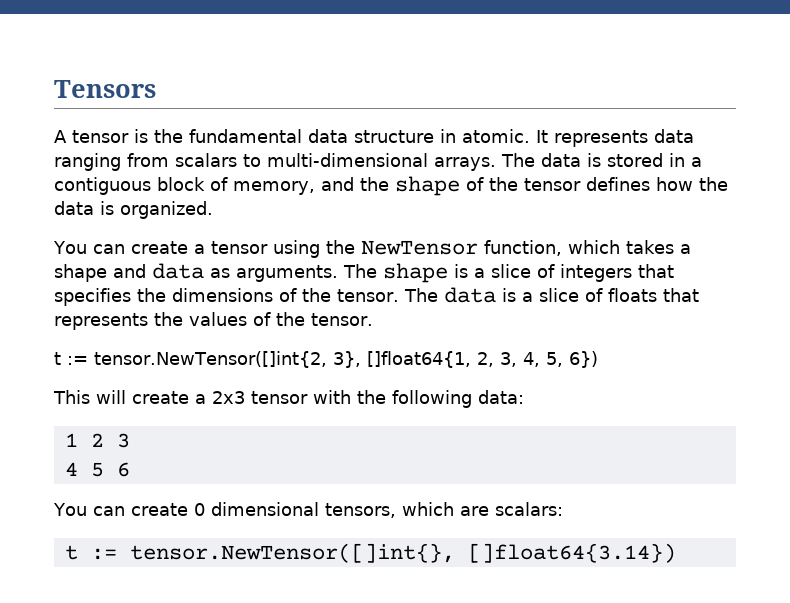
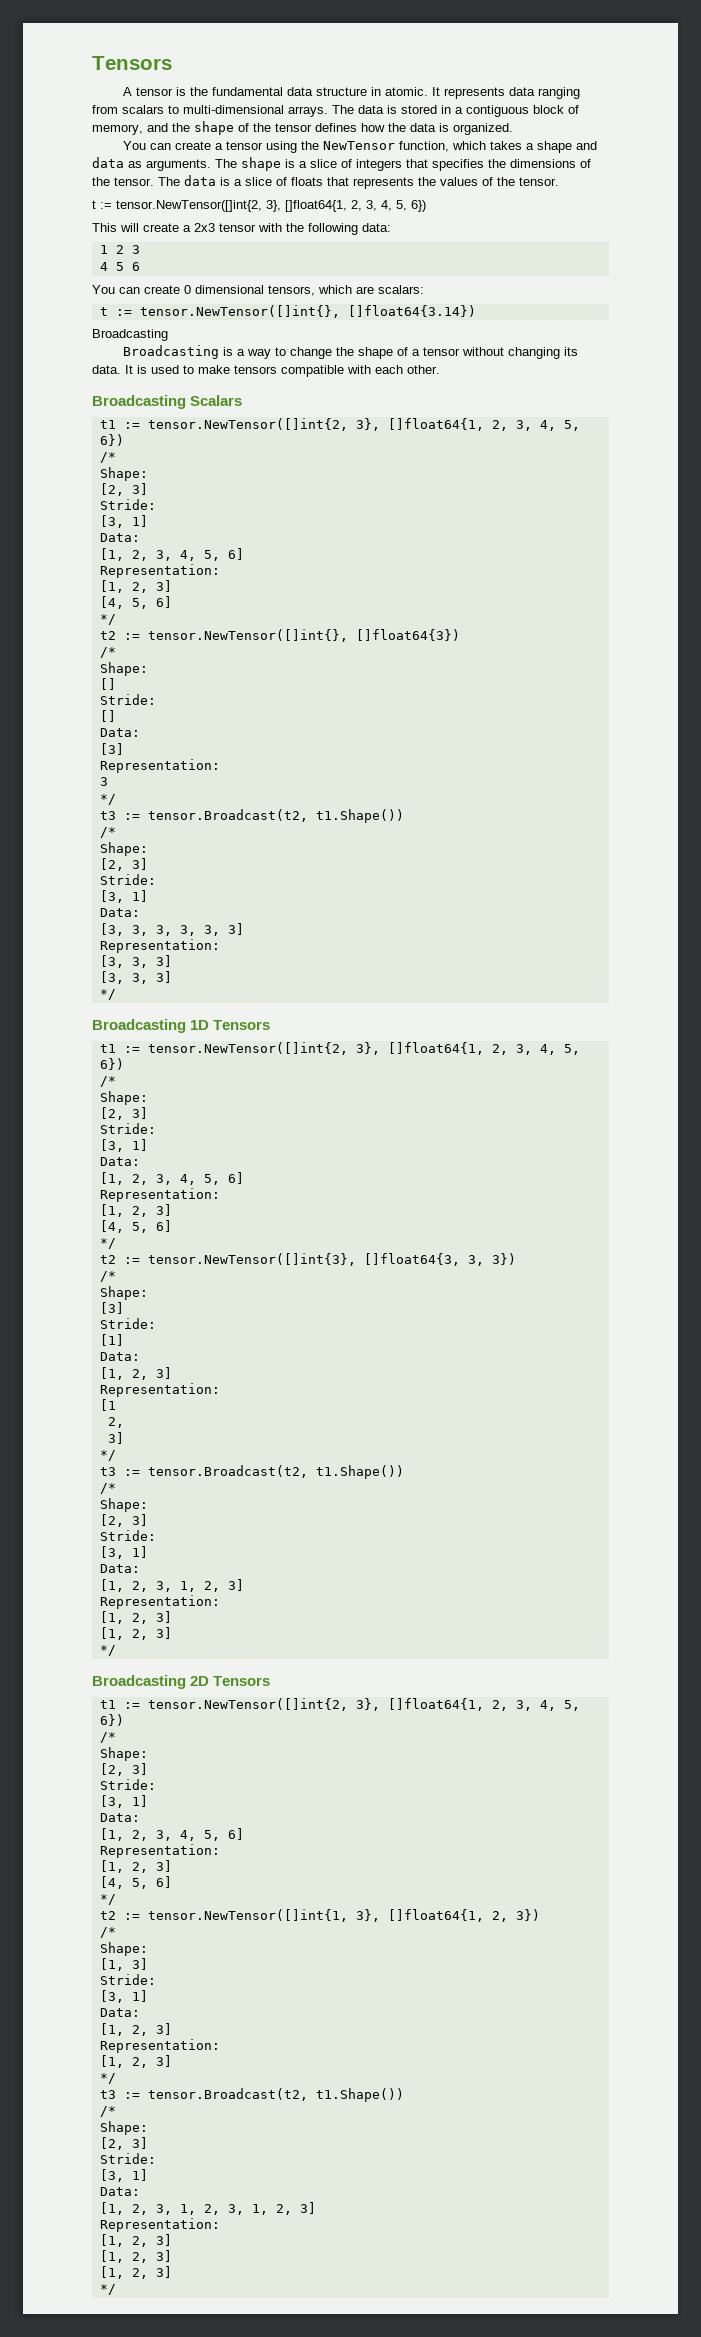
  t := tensor.NewTensor([]int{}, []float64{3.14})
+ Broadcasting
+ Broadcasting is a way to change the shape of a tensor without changing its data. It is used to make tensors compatible with each other.
+ Broadcasting Scalars
+ t1 := tensor.NewTensor([]int{2, 3}, []float64{1, 2, 3, 4, 5, 6})
+ /*
+ Shape:
+ [2, 3]
+ Stride:
+ [3, 1]
+ Data:
+ [1, 2, 3, 4, 5, 6]
+ Representation:
+ [1, 2, 3]
+ [4, 5, 6]
+ */
+ t2 := tensor.NewTensor([]int{}, []float64{3})
+ /*
+ Shape:
+ []
+ Stride:
+ []
+ Data:
+ [3]
+ Representation:
+ 3
+ */
+ t3 := tensor.Broadcast(t2, t1.Shape())
+ /*
+ Shape:
+ [2, 3]
+ Stride:
+ [3, 1]
+ Data:
+ [3, 3, 3, 3, 3, 3]
+ Representation:
+ [3, 3, 3]
+ [3, 3, 3]
+ */
+ Broadcasting 1D Tensors
+ t1 := tensor.NewTensor([]int{2, 3}, []float64{1, 2, 3, 4, 5, 6})
+ /*
+ Shape:
+ [2, 3]
+ Stride:
+ [3, 1]
+ Data:
+ [1, 2, 3, 4, 5, 6]
+ Representation:
+ [1, 2, 3]
+ [4, 5, 6]
+ */
+ t2 := tensor.NewTensor([]int{3}, []float64{3, 3, 3})
+ /*
+ Shape:
+ [3]
+ Stride:
+ [1]
+ Data:
+ [1, 2, 3]
+ Representation:
+ [1
+ 2,
+ 3]
+ */
+ t3 := tensor.Broadcast(t2, t1.Shape())
+ /*
+ Shape:
+ [2, 3]
+ Stride:
+ [3, 1]
+ Data:
+ [1, 2, 3, 1, 2, 3]
+ Representation:
+ [1, 2, 3]
+ [1, 2, 3]
+ */
+ Broadcasting 2D Tensors
+ t1 := tensor.NewTensor([]int{2, 3}, []float64{1, 2, 3, 4, 5, 6})
+ /*
+ Shape:
+ [2, 3]
+ Stride:
+ [3, 1]
+ Data:
+ [1, 2, 3, 4, 5, 6]
+ Representation:
+ [1, 2, 3]
+ [4, 5, 6]
+ */
+ t2 := tensor.NewTensor([]int{1, 3}, []float64{1, 2, 3})
+ /*
+ Shape:
+ [1, 3]
+ Stride:
+ [3, 1]
+ Data:
+ [1, 2, 3]
+ Representation:
+ [1, 2, 3]
+ */
+ t3 := tensor.Broadcast(t2, t1.Shape())
+ /*
+ Shape:
+ [2, 3]
+ Stride:
+ [3, 1]
+ Data:
+ [1, 2, 3, 1, 2, 3, 1, 2, 3]
+ Representation:
+ [1, 2, 3]
+ [1, 2, 3]
+ [1, 2, 3]
+ */

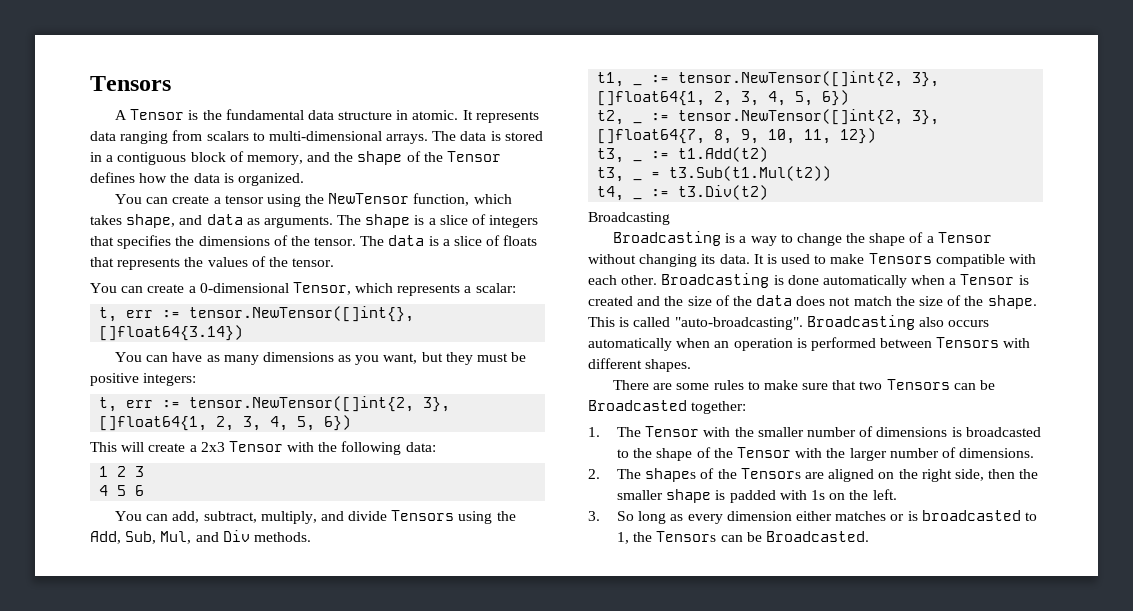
- A tensor is the fundamental data structure in atomic.
+ A Tensor is the fundamental data structure in atomic.
- The data is stored in a contiguous block of memory, and the shape of the tensor defines how the data is organized.
+ The data is stored in a contiguous block of memory, and the shape of the Tensor defines how the data is organized.
- You can create a tensor using the NewTensor function, which takes a shape and data as arguments.
+ You can create a tensor using the NewTensor function, which takes shape, and data as arguments.
- t := tensor.NewTensor([]int{2, 3}, []float64{1, 2, 3, 4, 5, 6})
+ You can create a 0-dimensional Tensor, which represents a scalar:
+ t, err := tensor.NewTensor([]int{}, []float64{3.14})
+ You can have as many dimensions as you want, but they must be positive integers:
+ t, err := tensor.NewTensor([]int{2, 3}, []float64{1, 2, 3, 4, 5, 6})
- This will create a 2x3 tensor with the following data:
+ This will create a 2x3 Tensor with the following data:
- You can create 0 dimensional tensors, which are scalars:
- t := tensor.NewTensor([]int{}, []float64{3.14})
+ You can add, subtract, multiply, and divide Tensors using the Add, Sub, Mul, and Div methods.
+ t1, _ := tensor.NewTensor([]int{2, 3}, []float64{1, 2, 3, 4, 5, 6})
+ t2, _ := tensor.NewTensor([]int{2, 3}, []float64{7, 8, 9, 10, 11, 12})
+ t3, _ := t1.Add(t2)
+ t3, _ = t3.Sub(t1.Mul(t2))
+ t4, _ := t3.Div(t2)
- Broadcasting is a way to change the shape of a tensor without changing its data.
+ Broadcasting is a way to change the shape of a Tensor without changing its data.
- It is used to make tensors compatible with each other.
- Broadcasting Scalars
- t1 := tensor.NewTensor([]int{2, 3}, []float64{1, 2, 3, 4, 5, 6})
- /*
- Shape:
- [2, 3]
- Stride:
- [3, 1]
- Data:
- [1, 2, 3, 4, 5, 6]
- Representation:
- [1, 2, 3]
- [4, 5, 6]
- */
- t2 := tensor.NewTensor([]int{}, []float64{3})
- /*
- Shape:
- []
- Stride:
- []
- Data:
- [3]
- Representation:
- 3
- */
- t3 := tensor.Broadcast(t2, t1.Shape())
- /*
- Shape:
- [2, 3]
- Stride:
- [3, 1]
- Data:
- [3, 3, 3, 3, 3, 3]
- Representation:
- [3, 3, 3]
- [3, 3, 3]
- */
- Broadcasting 1D Tensors
- t1 := tensor.NewTensor([]int{2, 3}, []float64{1, 2, 3, 4, 5, 6})
- /*
- Shape:
- [2, 3]
- Stride:
- [3, 1]
- Data:
- [1, 2, 3, 4, 5, 6]
- Representation:
- [1, 2, 3]
- [4, 5, 6]
- */
- t2 := tensor.NewTensor([]int{3}, []float64{3, 3, 3})
- /*
- Shape:
- [3]
- Stride:
- [1]
- Data:
- [1, 2, 3]
- Representation:
- [1
- 2,
- 3]
- */
- t3 := tensor.Broadcast(t2, t1.Shape())
- /*
- Shape:
- [2, 3]
- Stride:
- [3, 1]
- Data:
- [1, 2, 3, 1, 2, 3]
- Representation:
- [1, 2, 3]
- [1, 2, 3]
- */
- Broadcasting 2D Tensors
- t1 := tensor.NewTensor([]int{2, 3}, []float64{1, 2, 3, 4, 5, 6})
- /*
- Shape:
- [2, 3]
- Stride:
- [3, 1]
- Data:
- [1, 2, 3, 4, 5, 6]
- Representation:
- [1, 2, 3]
- [4, 5, 6]
- */
- t2 := tensor.NewTensor([]int{1, 3}, []float64{1, 2, 3})
- /*
- Shape:
- [1, 3]
- Stride:
- [3, 1]
- Data:
- [1, 2, 3]
- Representation:
- [1, 2, 3]
- */
- t3 := tensor.Broadcast(t2, t1.Shape())
- /*
- Shape:
- [2, 3]
- Stride:
- [3, 1]
- Data:
- [1, 2, 3, 1, 2, 3, 1, 2, 3]
- Representation:
- [1, 2, 3]
- [1, 2, 3]
- [1, 2, 3]
- */
+ It is used to make Tensors compatible with each other. Broadcasting is done automatically when a Tensor is created and the size of the data does not match the size of the shape. This is called "auto-broadcasting". Broadcasting also occurs automatically when an operation is performed between Tensors with different shapes.
+ There are some rules to make sure that two Tensors can be Broadcasted together:
+ 1. The Tensor with the smaller number of dimensions is broadcasted to the shape of the Tensor with the larger number of dimensions.
+ 2. The shapes of the Tensors are aligned on the right side, then the smaller shape is padded with 1s on the left.
+ 3. So long as every dimension either matches or is broadcasted to 1, the Tensors can be Broadcasted.

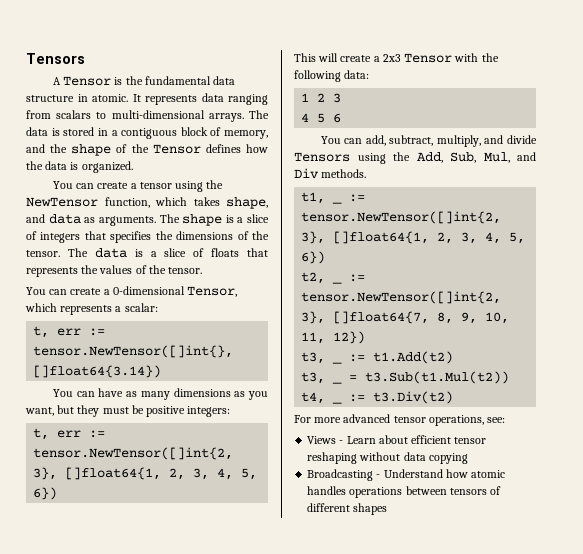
  t4, _ := t3.Div(t2)
- Broadcasting
- Broadcasting is a way to change the shape of a Tensor without changing its data. It is used to make Tensors compatible with each other. Broadcasting is done automatically when a Tensor is created and the size of the data does not match the size of the shape. This is called "auto-broadcasting". Broadcasting also occurs automatically when an operation is performed between Tensors with different shapes.
- There are some rules to make sure that two Tensors can be Broadcasted together:
- 1. The Tensor with the smaller number of dimensions is broadcasted to the shape of the Tensor with the larger number of dimensions.
- 2. The shapes of the Tensors are aligned on the right side, then the smaller shape is padded with 1s on the left.
- 3. So long as every dimension either matches or is broadcasted to 1, the Tensors can be Broadcasted.
+ For more advanced tensor operations, see:
+ Views - Learn about efficient tensor reshaping without data copying
+ Broadcasting - Understand how atomic handles operations between tensors of different shapes

